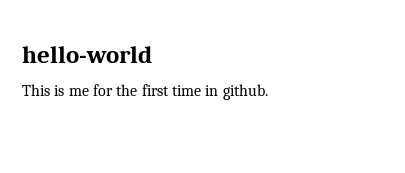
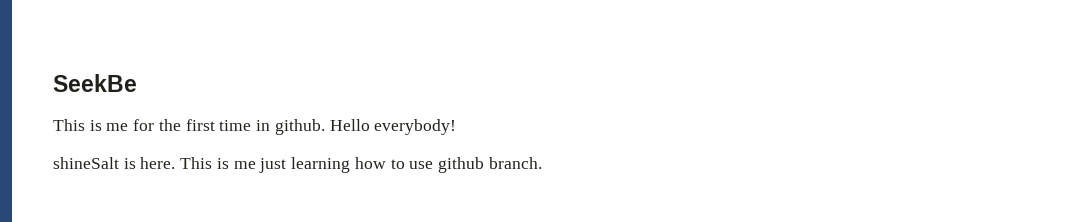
- hello-world
+ SeekBe
+ Hello everybody!
+ shineSalt is here. This is me just learning how to use github branch.

